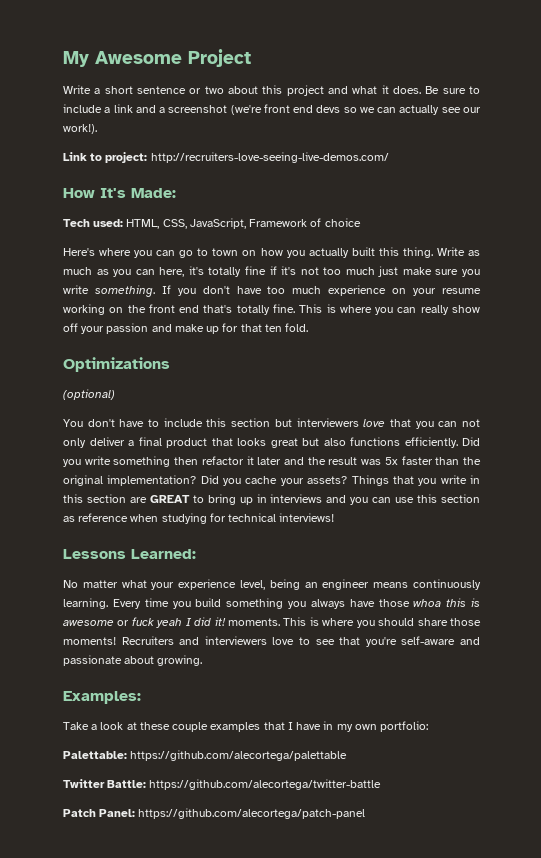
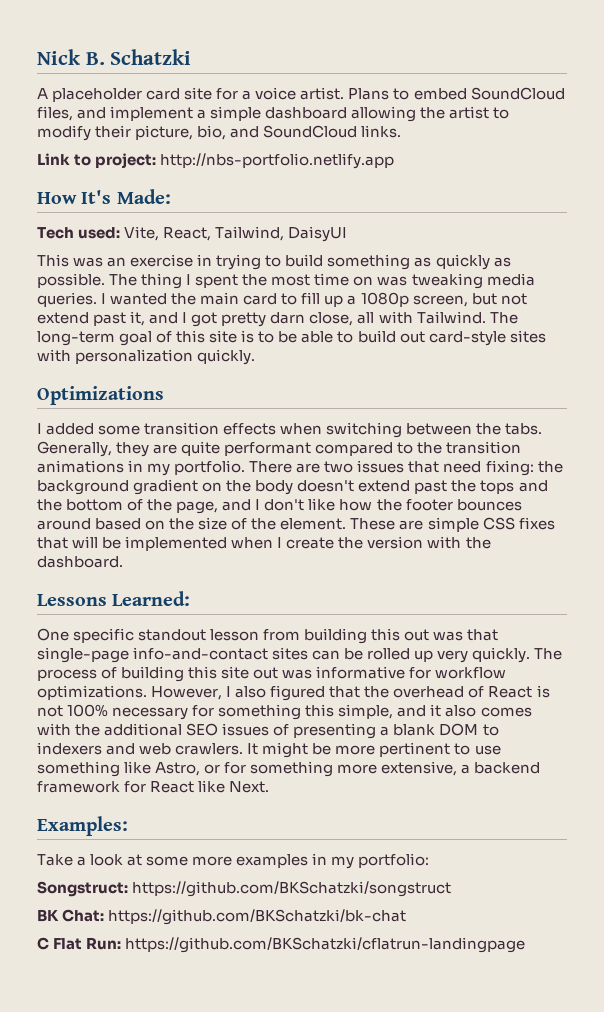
- My Awesome Project
- Write a short sentence or two about this project and what it does. Be sure to include a link and a screenshot (we're front end devs so we can actually see our work!).
+ Nick B. Schatzki
+ A placeholder card site for a voice artist. Plans to embed SoundCloud files, and implement a simple dashboard allowing the artist to modify their picture, bio, and SoundCloud links.
- Link to project: http://recruiters-love-seeing-live-demos.com/
+ Link to project: http://nbs-portfolio.netlify.app
- Tech used: HTML, CSS, JavaScript, Framework of choice
- Here's where you can go to town on how you actually built this thing. Write as much as you can here, it's totally fine if it's not too much just make sure you write something. If you don't have too much experience on your resume working on the front end that's totally fine. This is where you can really show off your passion and make up for that ten fold.
+ Tech used: Vite, React, Tailwind, DaisyUI
+ This was an exercise in trying to build something as quickly as possible. The thing I spent the most time on was tweaking media queries. I wanted the main card to fill up a 1080p screen, but not extend past it, and I got pretty darn close, all with Tailwind. The long-term goal of this site is to be able to build out card-style sites with personalization quickly.
  Optimizations
- (optional)
- You don't have to include this section but interviewers love that you can not only deliver a final product that looks great but also functions efficiently. Did you write something then refactor it later and the result was 5x faster than the original implementation? Did you cache your assets? Things that you write in this section are GREAT to bring up in interviews and you can use this section as reference when studying for technical interviews!
+ I added some transition effects when switching between the tabs. Generally, they are quite performant compared to the transition animations in my portfolio. There are two issues that need fixing: the background gradient on the body doesn't extend past the tops and the bottom of the page, and I don't like how the footer bounces around based on the size of the element. These are simple CSS fixes that will be implemented when I create the version with the dashboard.
  Lessons Learned:
- No matter what your experience level, being an engineer means continuously learning. Every time you build something you always have those whoa this is awesome or fuck yeah I did it! moments. This is where you should share those moments! Recruiters and interviewers love to see that you're self-aware and passionate about growing.
+ One specific standout lesson from building this out was that single-page info-and-contact sites can be rolled up very quickly. The process of building this site out was informative for workflow optimizations. However, I also figured that the overhead of React is not 100% necessary for something this simple, and it also comes with the additional SEO issues of presenting a blank DOM to indexers and web crawlers. It might be more pertinent to use something like Astro, or for something more extensive, a backend framework for React like Next.
- Take a look at these couple examples that I have in my own portfolio:
+ Take a look at some more examples in my portfolio:
- Palettable: https://github.com/alecortega/palettable
- Twitter Battle: https://github.com/alecortega/twitter-battle
- Patch Panel: https://github.com/alecortega/patch-panel
+ Songstruct: https://github.com/BKSchatzki/songstruct
+ BK Chat: https://github.com/BKSchatzki/bk-chat
+ C Flat Run: https://github.com/BKSchatzki/cflatrun-landingpage

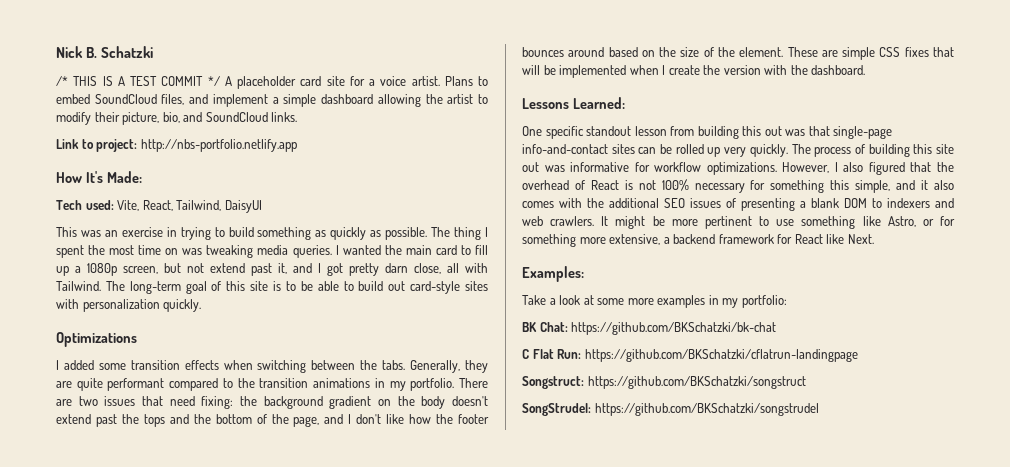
- A placeholder card site for a voice artist.
+ /* THIS IS A TEST COMMIT */ A placeholder card site for a voice artist.
- Songstruct: https://github.com/BKSchatzki/songstruct
+ Songstruct: https://github.com/BKSchatzki/songstruct
+ SongStrudel: https://github.com/BKSchatzki/songstrudel

